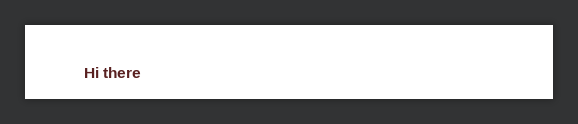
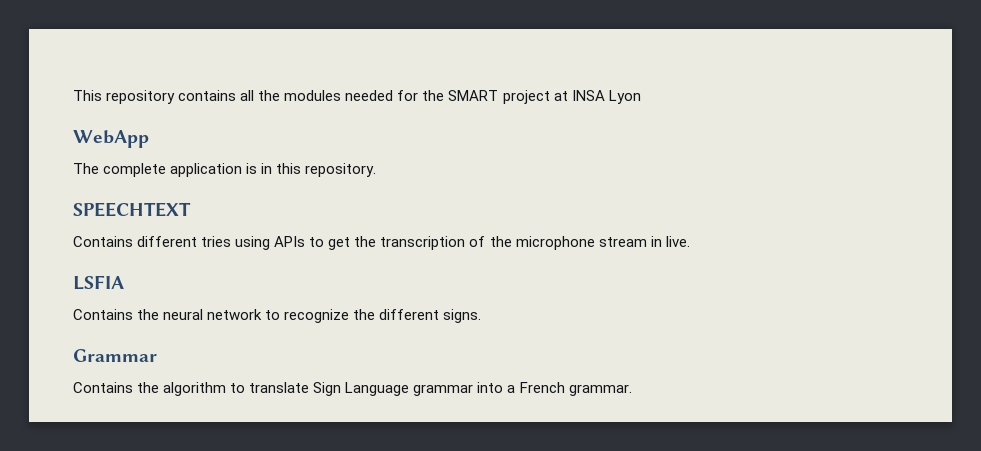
- Hi there
+ This repository contains all the modules needed for the SMART project at INSA Lyon
+ WebApp
+ The complete application is in this repository.
+ SPEECHTEXT
+ Contains different tries using APIs to get the transcription of the microphone stream in live.
+ LSFIA
+ Contains the neural network to recognize the different signs.
+ Grammar
+ Contains the algorithm to translate Sign Language grammar into a French grammar.

